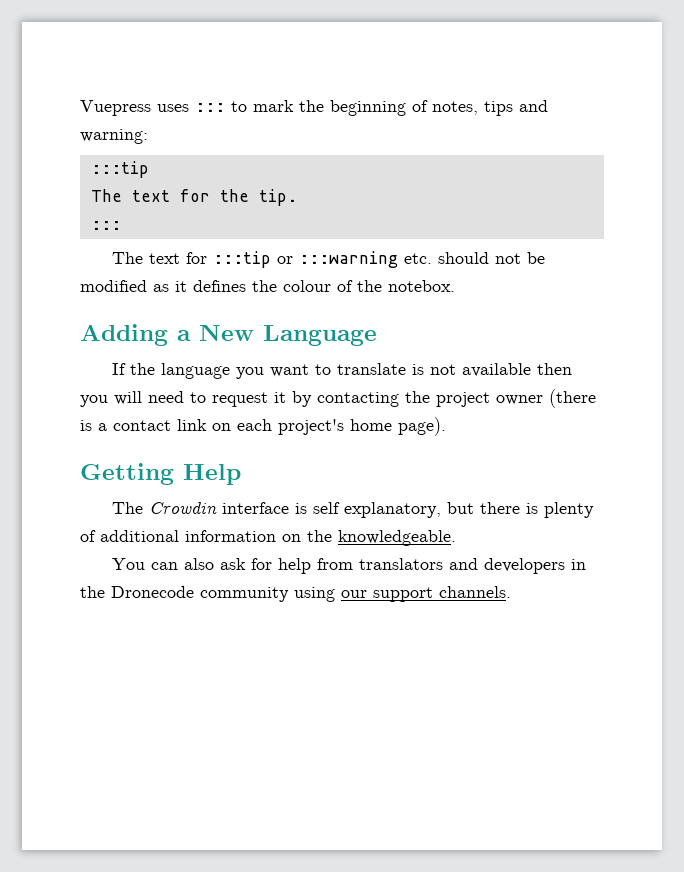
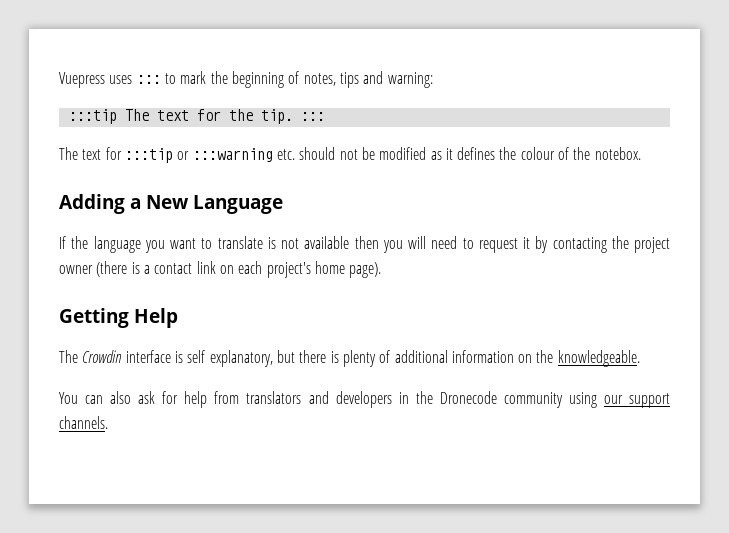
  Vuepress uses ::: to mark the beginning of notes, tips and warning:
- :::tip
- The text for the tip.
- :::
+ :::tip The text for the tip. :::

